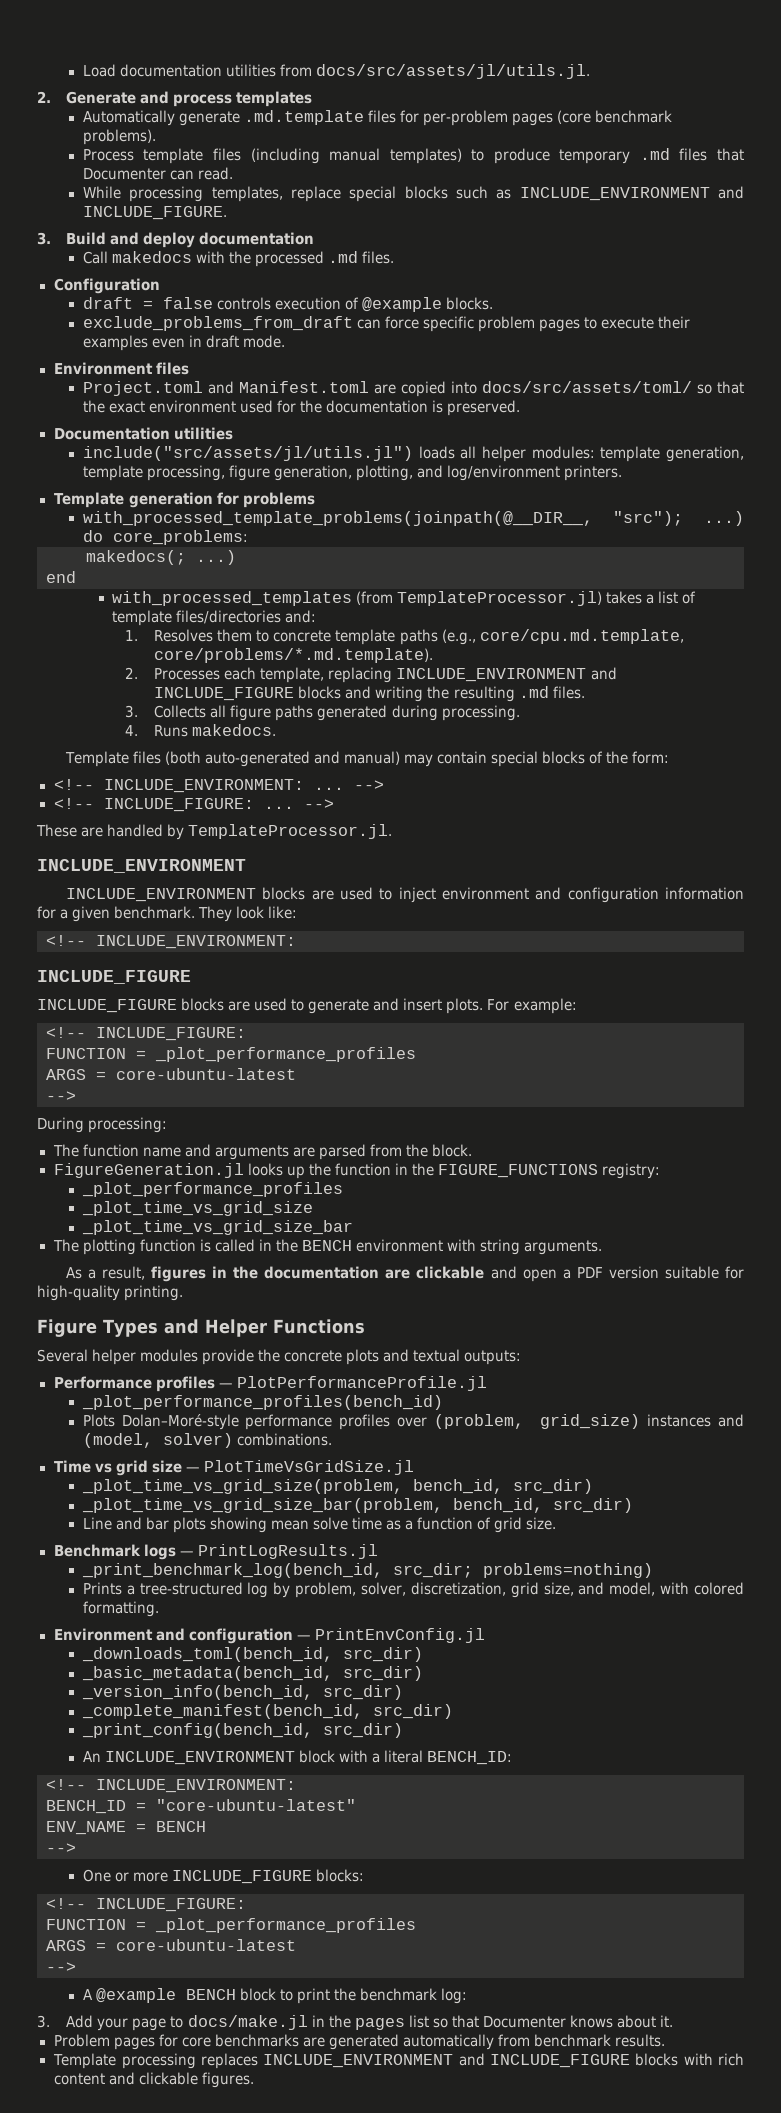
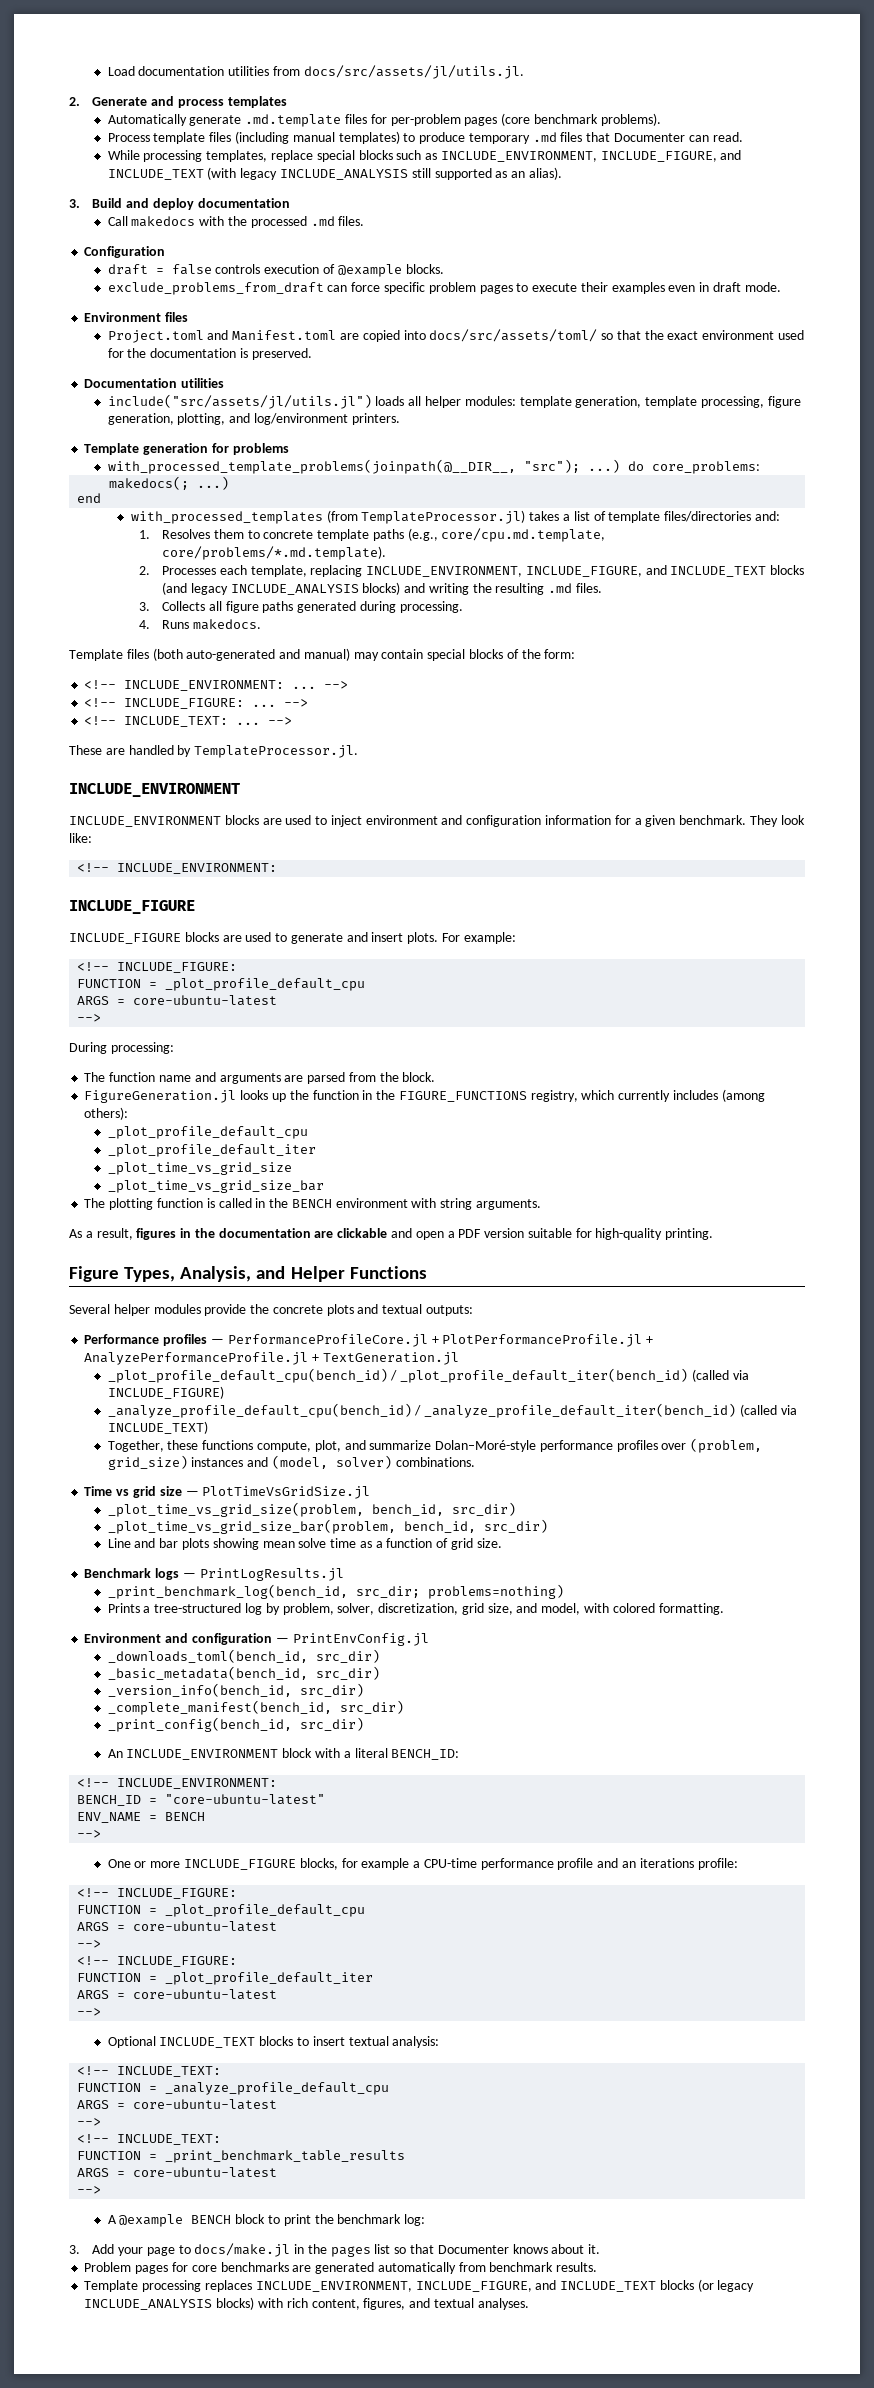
- While processing templates, replace special blocks such as INCLUDE_ENVIRONMENT and INCLUDE_FIGURE.
+ While processing templates, replace special blocks such as INCLUDE_ENVIRONMENT, INCLUDE_FIGURE, and INCLUDE_TEXT (with legacy INCLUDE_ANALYSIS still supported as an alias).
- 2. Processes each template, replacing INCLUDE_ENVIRONMENT and INCLUDE_FIGURE blocks and writing the resulting .md files.
+ 2. Processes each template, replacing INCLUDE_ENVIRONMENT, INCLUDE_FIGURE, and INCLUDE_TEXT blocks (and legacy INCLUDE_ANALYSIS blocks) and writing the resulting .md files.
+ <!-- INCLUDE_TEXT: ... -->
  For example:
  <!-- INCLUDE_FIGURE:
- FUNCTION = _plot_performance_profiles
+ FUNCTION = _plot_profile_default_cpu
- FigureGeneration.jl looks up the function in the FIGURE_FUNCTIONS registry:
- _plot_performance_profiles
+ FigureGeneration.jl looks up the function in the FIGURE_FUNCTIONS registry, which currently includes (among others):
+ _plot_profile_default_cpu
+ _plot_profile_default_iter
- Figure Types and Helper Functions
+ Figure Types, Analysis, and Helper Functions
- Performance profiles — PlotPerformanceProfile.jl
- _plot_performance_profiles(bench_id)
- Plots Dolan–Moré-style performance profiles over (problem, grid_size) instances and (model, solver) combinations.
+ Performance profiles — PerformanceProfileCore.jl + PlotPerformanceProfile.jl + AnalyzePerformanceProfile.jl + TextGeneration.jl
+ _plot_profile_default_cpu(bench_id) / _plot_profile_default_iter(bench_id) (called via INCLUDE_FIGURE)
+ _analyze_profile_default_cpu(bench_id) / _analyze_profile_default_iter(bench_id) (called via INCLUDE_TEXT)
+ Together, these functions compute, plot, and summarize Dolan–Moré-style performance profiles over (problem, grid_size) instances and (model, solver) combinations.
- One or more INCLUDE_FIGURE blocks:
+ One or more INCLUDE_FIGURE blocks, for example a CPU-time performance profile and an iterations profile:
  <!-- INCLUDE_FIGURE:
- FUNCTION = _plot_performance_profiles
+ FUNCTION = _plot_profile_default_cpu
+ ARGS = core-ubuntu-latest
+ -->
+ <!-- INCLUDE_FIGURE:
+ FUNCTION = _plot_profile_default_iter
+ ARGS = core-ubuntu-latest
+ -->
+ Optional INCLUDE_TEXT blocks to insert textual analysis:
+ <!-- INCLUDE_TEXT:
+ FUNCTION = _analyze_profile_default_cpu
+ ARGS = core-ubuntu-latest
+ -->
+ <!-- INCLUDE_TEXT:
+ FUNCTION = _print_benchmark_table_results
- Template processing replaces INCLUDE_ENVIRONMENT and INCLUDE_FIGURE blocks with rich content and clickable figures.
+ Template processing replaces INCLUDE_ENVIRONMENT, INCLUDE_FIGURE, and INCLUDE_TEXT blocks (or legacy INCLUDE_ANALYSIS blocks) with rich content, figures, and textual analyses.

